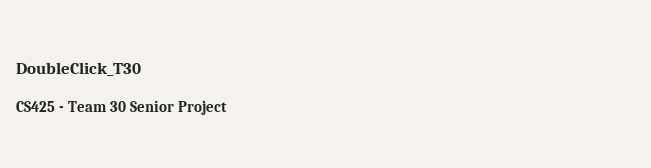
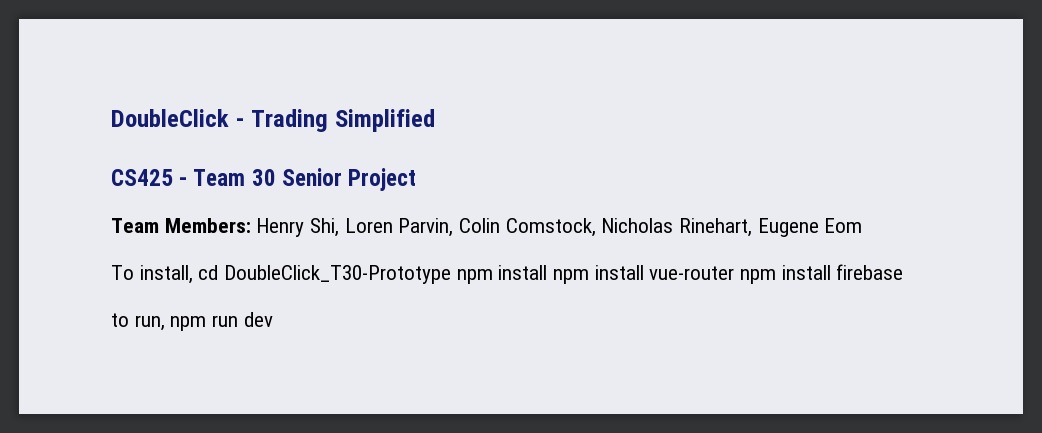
- DoubleClick_T30
+ DoubleClick - Trading Simplified
+ Team Members: Henry Shi, Loren Parvin, Colin Comstock, Nicholas Rinehart, Eugene Eom
+ To install, cd DoubleClick_T30-Prototype npm install npm install vue-router npm install firebase
+ to run, npm run dev

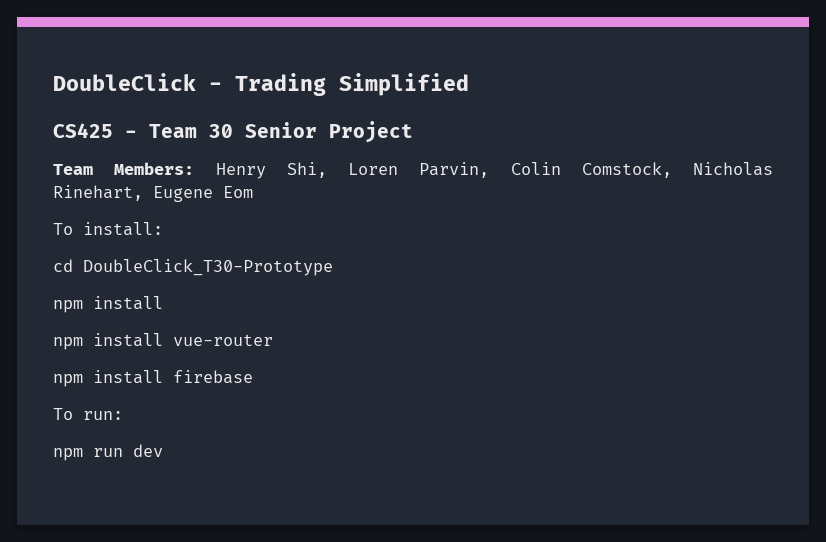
- To install, cd DoubleClick_T30-Prototype npm install npm install vue-router npm install firebase
+ To install:
+ cd DoubleClick_T30-Prototype
+ npm install
+ npm install vue-router
+ npm install firebase
- to run, npm run dev
+ To run:
+ npm run dev

